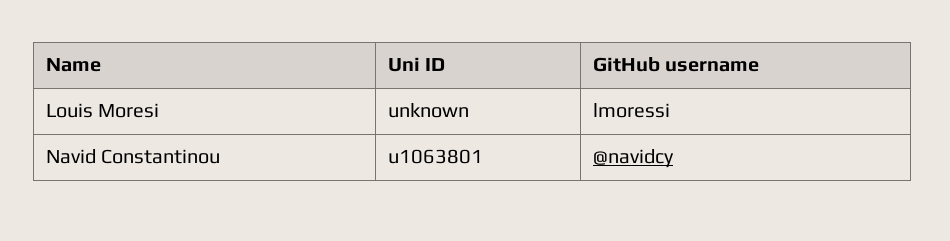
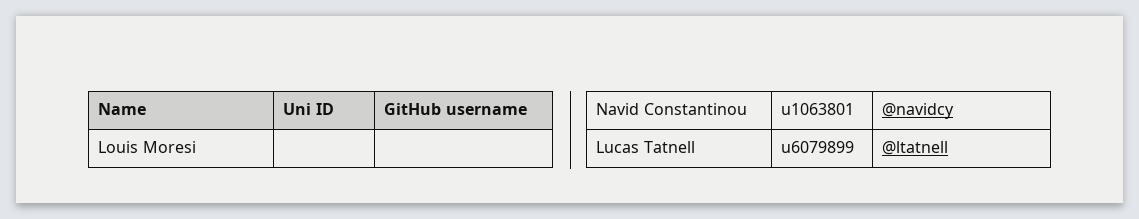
- Louis Moresi | unknown | lmoressi
+ Louis Moresi | |
+ Lucas Tatnell | u6079899 | @ltatnell

